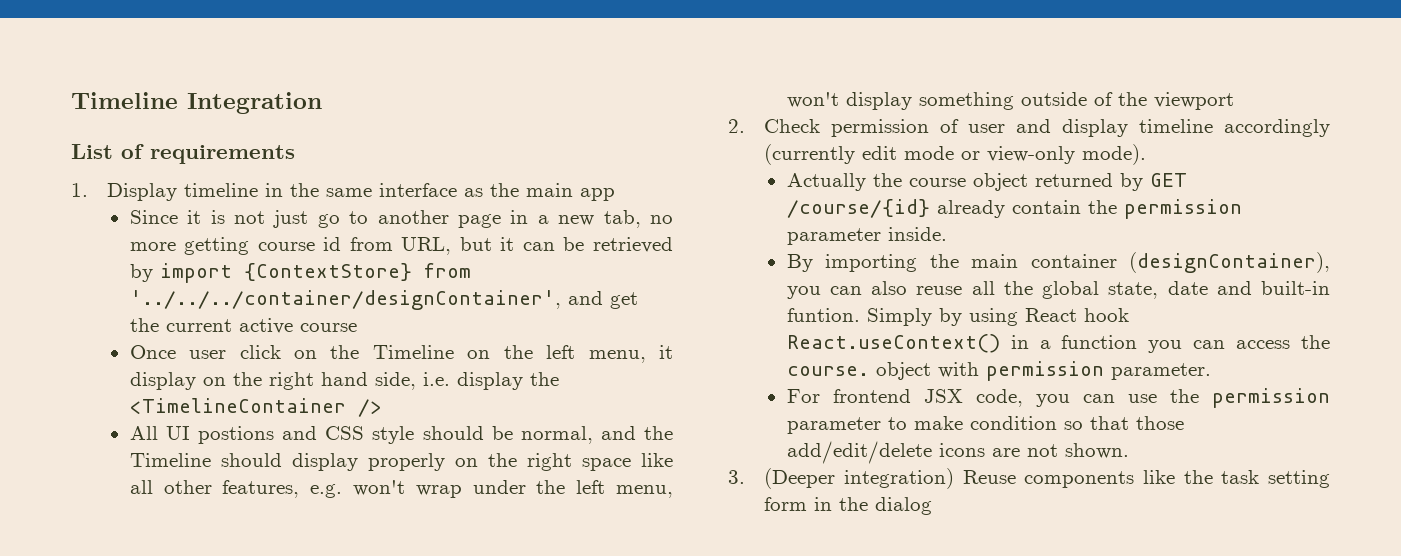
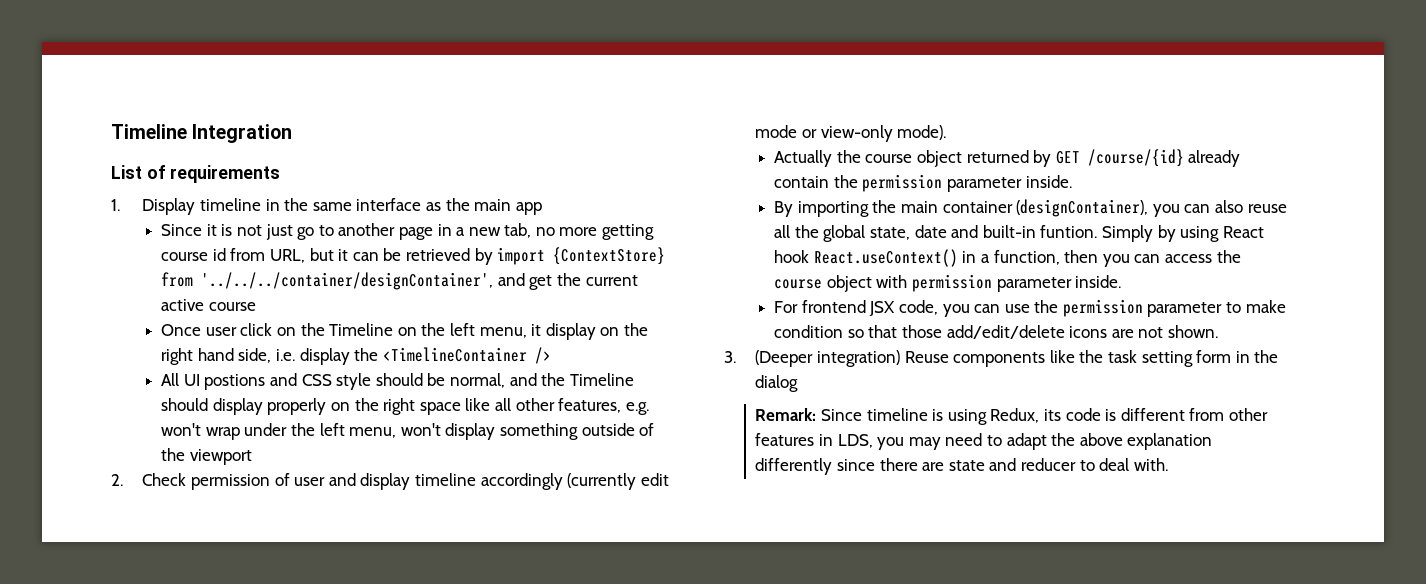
- Simply by using React hook React.useContext() in a function you can access the course. object with permission parameter.
+ Simply by using React hook React.useContext() in a function, then you can access the course object with permission parameter inside.
+ Remark: Since timeline is using Redux, its code is different from other features in LDS, you may need to adapt the above explanation differently since there are state and reducer to deal with.

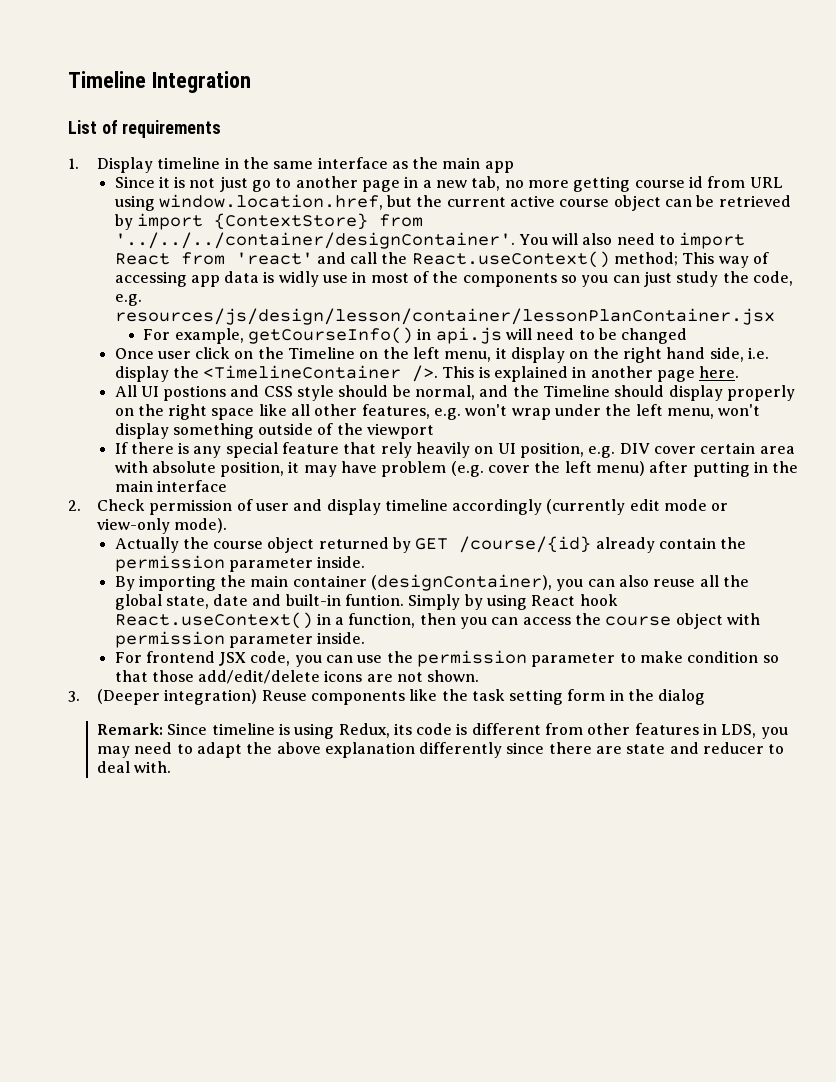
- Since it is not just go to another page in a new tab, no more getting course id from URL, but it can be retrieved by import {ContextStore} from '../../../container/designContainer', and get the current active course
+ Since it is not just go to another page in a new tab, no more getting course id from URL using window.location.href, but the current active course object can be retrieved by import {ContextStore} from '../../../container/designContainer'. You will also need to import React from 'react' and call the React.useContext() method; This way of accessing app data is widly use in most of the components so you can just study the code, e.g. resources/js/design/lesson/container/lessonPlanContainer.jsx
+ For example, getCourseInfo() in api.js will need to be changed
- Once user click on the Timeline on the left menu, it display on the right hand side, i.e. display the <TimelineContainer />
+ Once user click on the Timeline on the left menu, it display on the right hand side, i.e. display the <TimelineContainer />. This is explained in another page here.
+ If there is any special feature that rely heavily on UI position, e.g. DIV cover certain area with absolute position, it may have problem (e.g. cover the left menu) after putting in the main interface

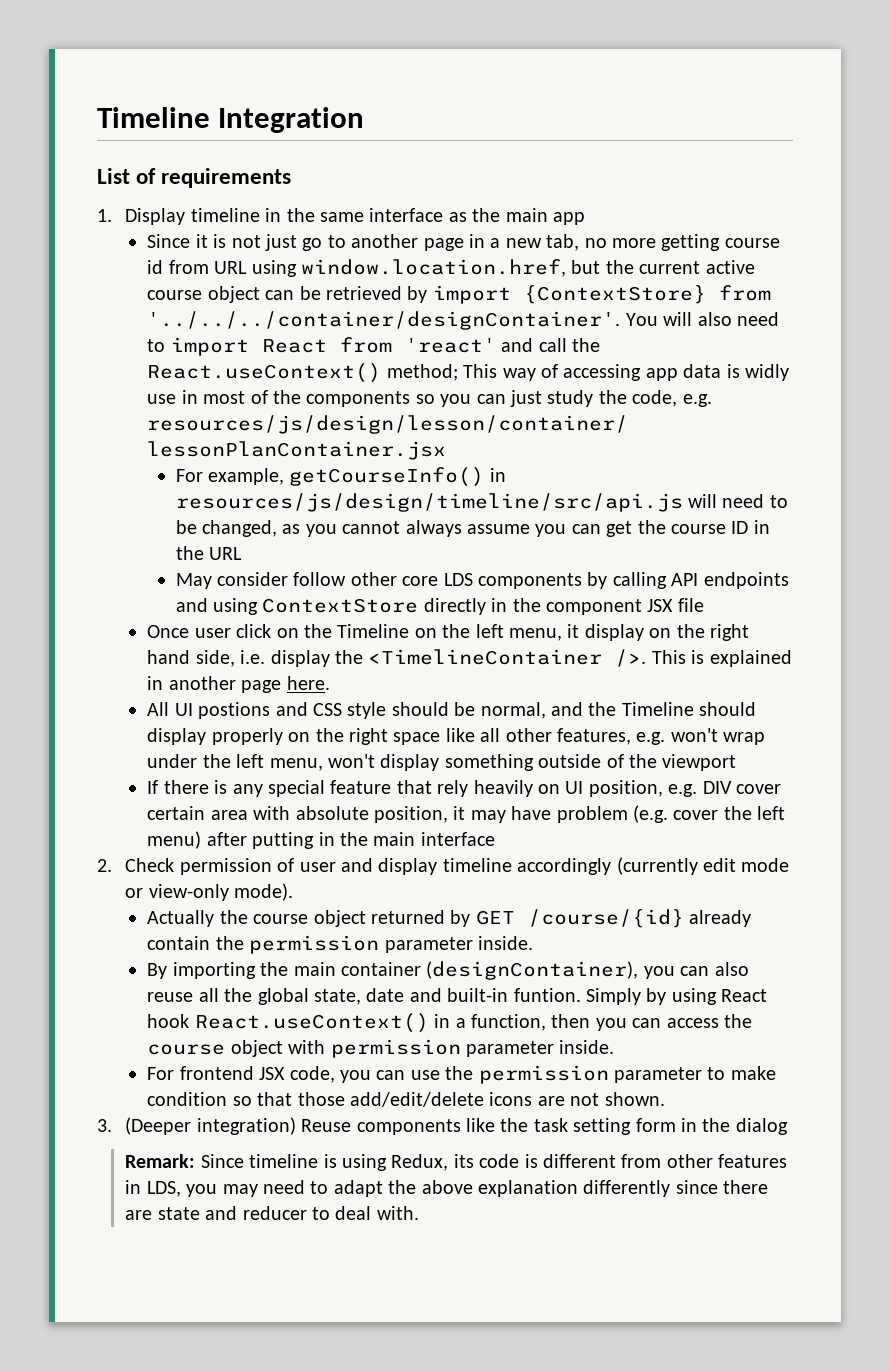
- For example, getCourseInfo() in api.js will need to be changed
+ For example, getCourseInfo() in resources/js/design/timeline/src/api.js will need to be changed, as you cannot always assume you can get the course ID in the URL
+ May consider follow other core LDS components by calling API endpoints and using ContextStore directly in the component JSX file

